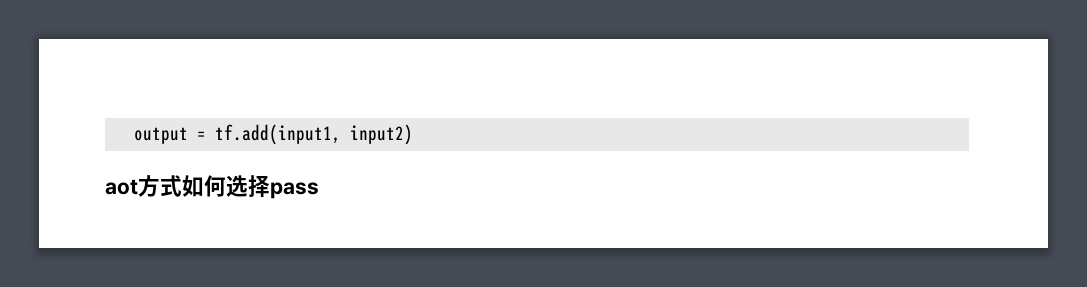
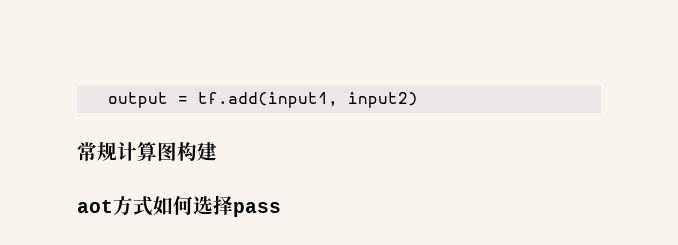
+ 常规计算图构建

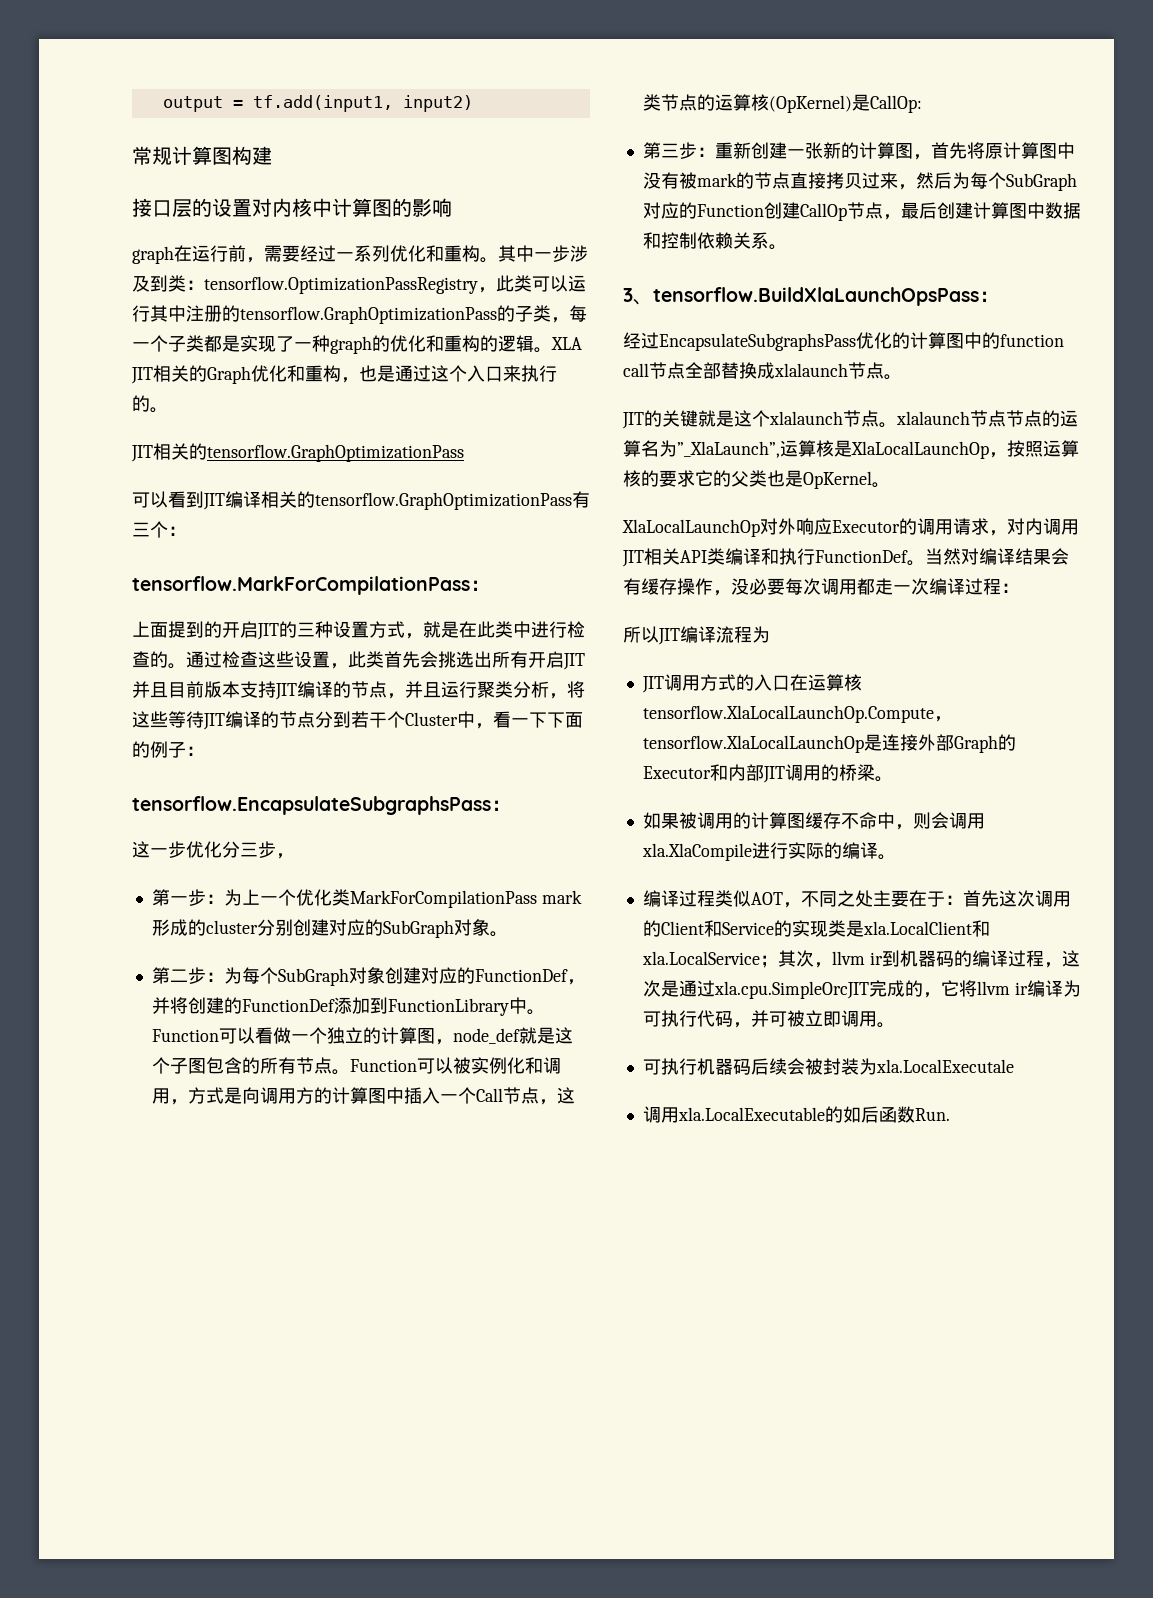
- aot方式如何选择pass
+ 接口层的设置对内核中计算图的影响
+ graph在运行前，需要经过一系列优化和重构。其中一步涉及到类：tensorflow.OptimizationPassRegistry，此类可以运行其中注册的tensorflow.GraphOptimizationPass的子类，每一个子类都是实现了一种graph的优化和重构的逻辑。XLA JIT相关的Graph优化和重构，也是通过这个入口来执行的。
+ JIT相关的tensorflow.GraphOptimizationPass
+ 可以看到JIT编译相关的tensorflow.GraphOptimizationPass有三个：
+ tensorflow.MarkForCompilationPass：
+ 上面提到的开启JIT的三种设置方式，就是在此类中进行检查的。通过检查这些设置，此类首先会挑选出所有开启JIT并且目前版本支持JIT编译的节点，并且运行聚类分析，将这些等待JIT编译的节点分到若干个Cluster中，看一下下面的例子：
+ tensorflow.EncapsulateSubgraphsPass：
+ 这一步优化分三步，
+ 第一步：为上一个优化类MarkForCompilationPass mark形成的cluster分别创建对应的SubGraph对象。
+ 第二步：为每个SubGraph对象创建对应的FunctionDef，并将创建的FunctionDef添加到FunctionLibrary中。Function可以看做一个独立的计算图，node_def就是这个子图包含的所有节点。Function可以被实例化和调用，方式是向调用方的计算图中插入一个Call节点，这类节点的运算核(OpKernel)是CallOp:
+ 第三步：重新创建一张新的计算图，首先将原计算图中没有被mark的节点直接拷贝过来，然后为每个SubGraph对应的Function创建CallOp节点，最后创建计算图中数据和控制依赖关系。
+ 3、tensorflow.BuildXlaLaunchOpsPass：
+ 经过EncapsulateSubgraphsPass优化的计算图中的function call节点全部替换成xlalaunch节点。
+ JIT的关键就是这个xlalaunch节点。xlalaunch节点节点的运算名为”_XlaLaunch”,运算核是XlaLocalLaunchOp，按照运算核的要求它的父类也是OpKernel。
+ XlaLocalLaunchOp对外响应Executor的调用请求，对内调用JIT相关API类编译和执行FunctionDef。当然对编译结果会有缓存操作，没必要每次调用都走一次编译过程：
+ 所以JIT编译流程为
+ JIT调用方式的入口在运算核tensorflow.XlaLocalLaunchOp.Compute，tensorflow.XlaLocalLaunchOp是连接外部Graph的Executor和内部JIT调用的桥梁。
+ 如果被调用的计算图缓存不命中，则会调用xla.XlaCompile进行实际的编译。
+ 编译过程类似AOT，不同之处主要在于：首先这次调用的Client和Service的实现类是xla.LocalClient和xla.LocalService；其次，llvm ir到机器码的编译过程，这次是通过xla.cpu.SimpleOrcJIT完成的，它将llvm ir编译为可执行代码，并可被立即调用。
+ 可执行机器码后续会被封装为xla.LocalExecutale
+ 调用xla.LocalExecutable的如后函数Run.

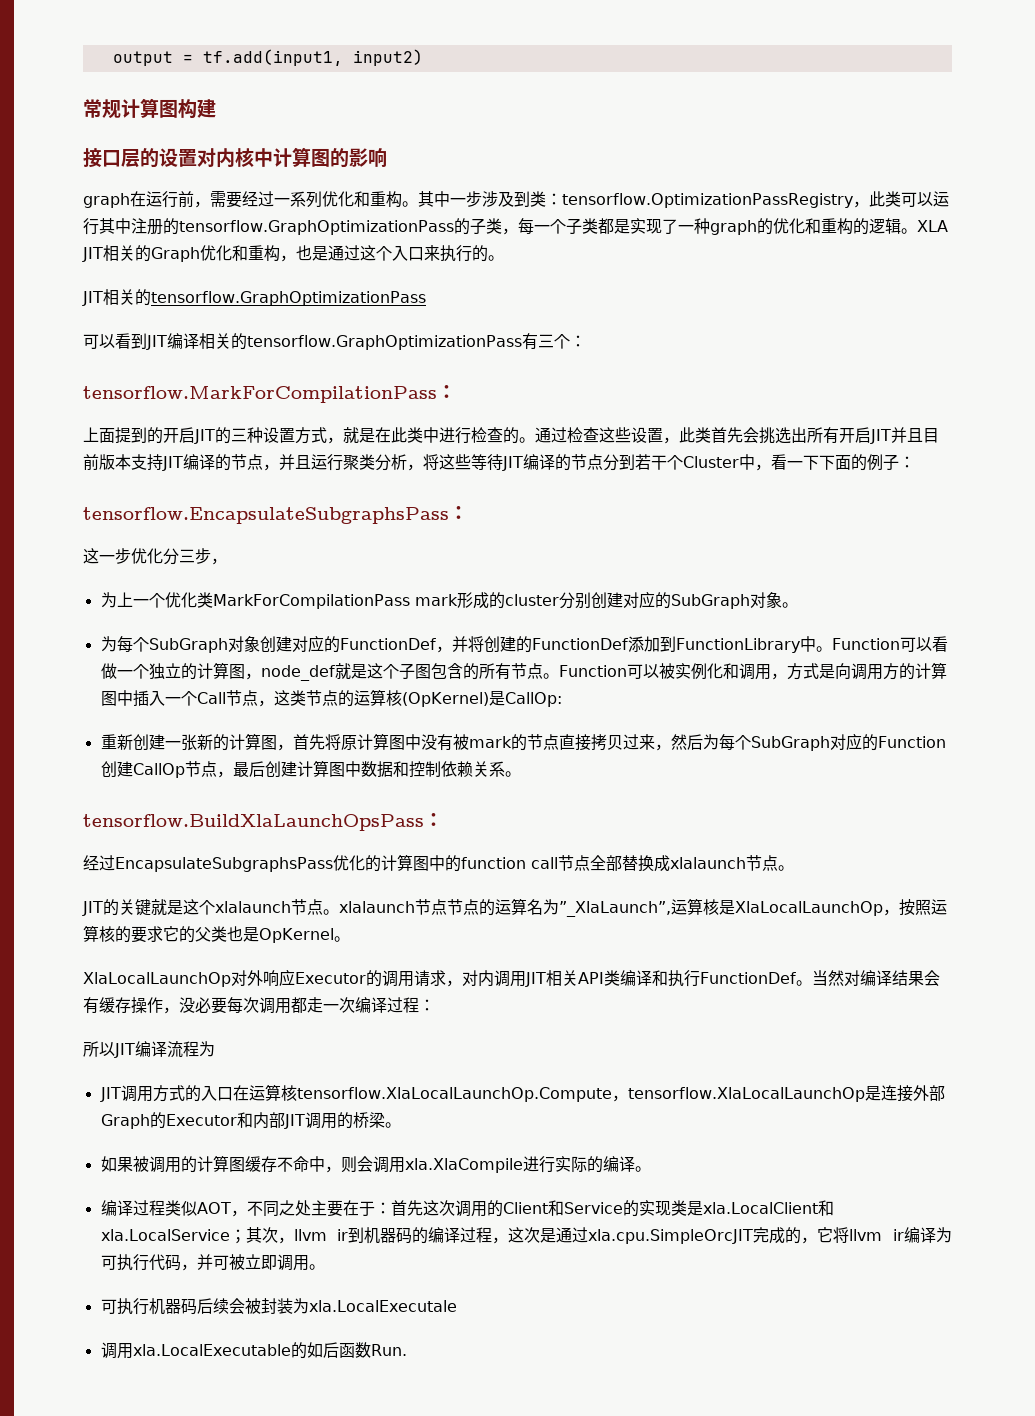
- 第一步：为上一个优化类MarkForCompilationPass mark形成的cluster分别创建对应的SubGraph对象。
+ 为上一个优化类MarkForCompilationPass mark形成的cluster分别创建对应的SubGraph对象。
- 第二步：为每个SubGraph对象创建对应的FunctionDef，并将创建的FunctionDef添加到FunctionLibrary中。
+ 为每个SubGraph对象创建对应的FunctionDef，并将创建的FunctionDef添加到FunctionLibrary中。
- 第三步：重新创建一张新的计算图，首先将原计算图中没有被mark的节点直接拷贝过来，然后为每个SubGraph对应的Function创建CallOp节点，最后创建计算图中数据和控制依赖关系。
+ 重新创建一张新的计算图，首先将原计算图中没有被mark的节点直接拷贝过来，然后为每个SubGraph对应的Function创建CallOp节点，最后创建计算图中数据和控制依赖关系。
- 3、tensorflow.BuildXlaLaunchOpsPass：
+ tensorflow.BuildXlaLaunchOpsPass：

